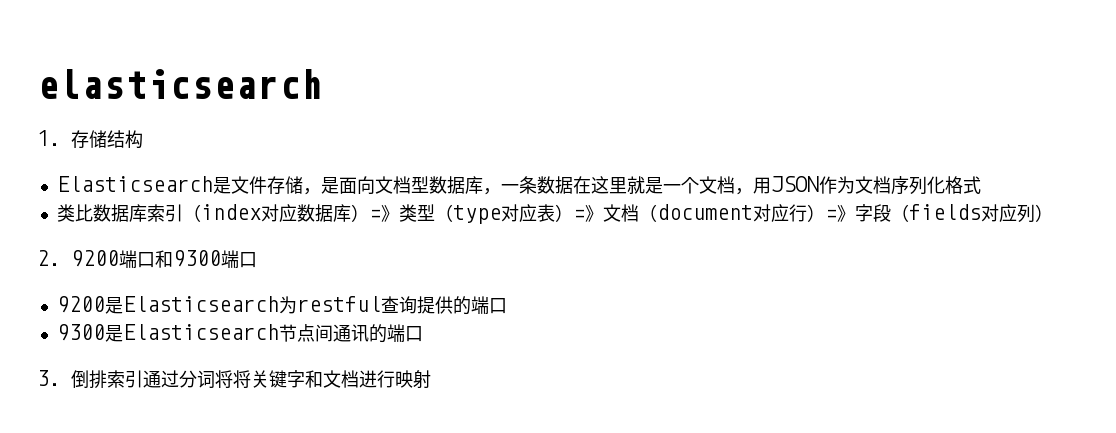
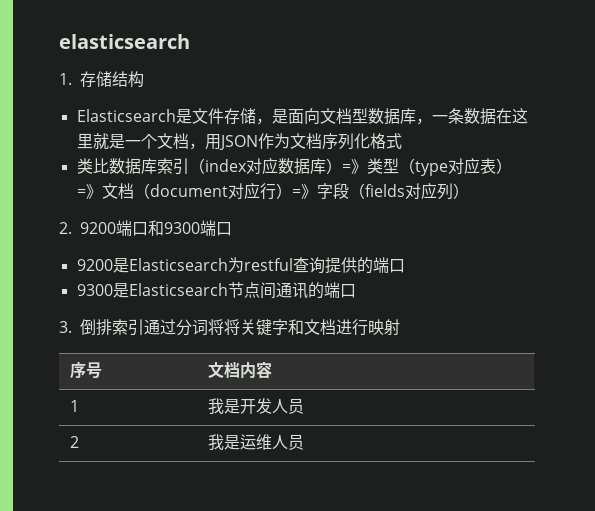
+ 序号 | 文档内容
+ 1 | 我是开发人员
+ 2 | 我是运维人员

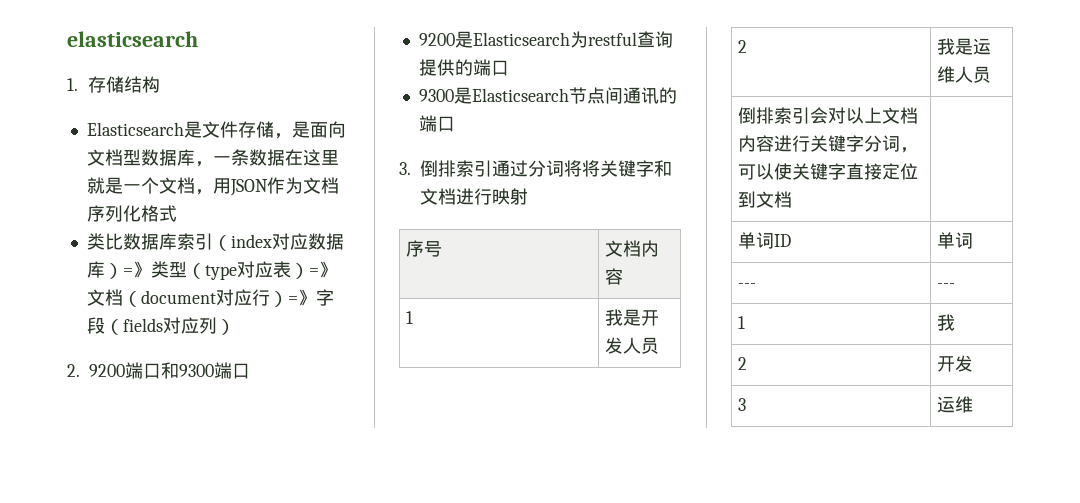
+ 倒排索引会对以上文档内容进行关键字分词，可以使关键字直接定位到文档 |
+ 单词ID | 单词
+ --- | ---
+ 1 | 我
+ 2 | 开发
+ 3 | 运维

